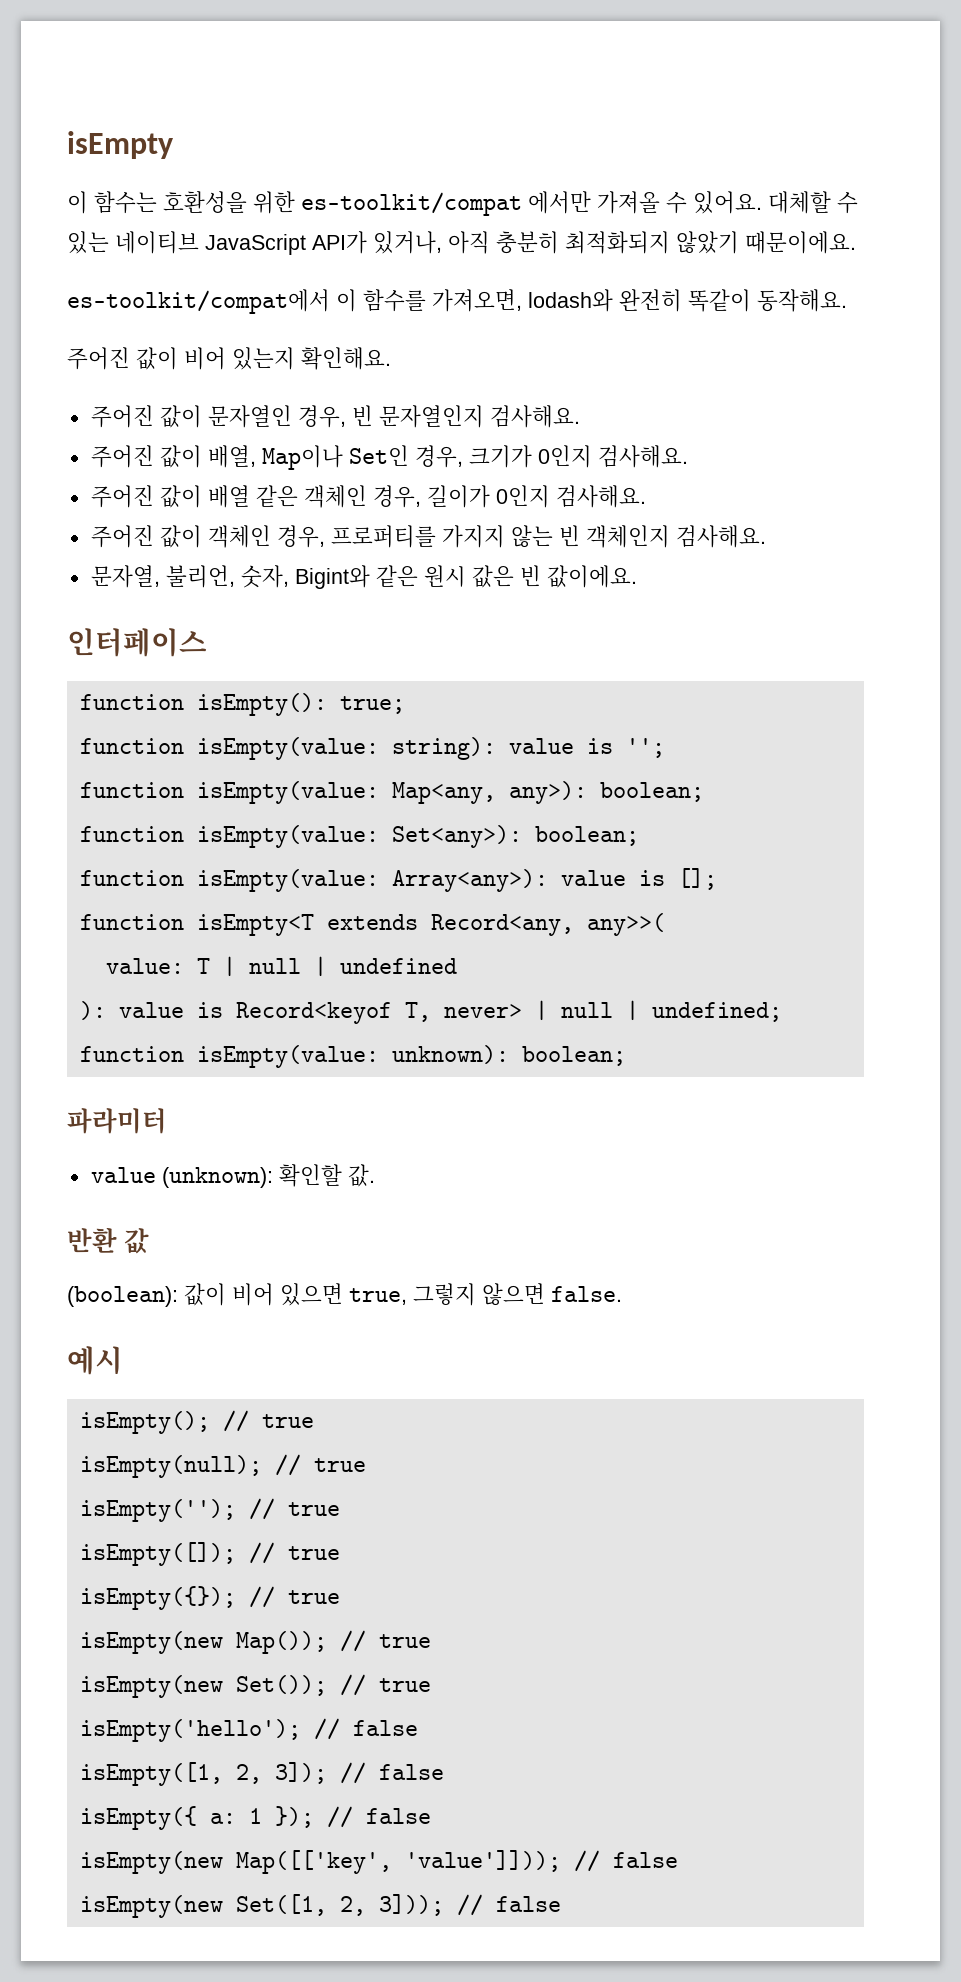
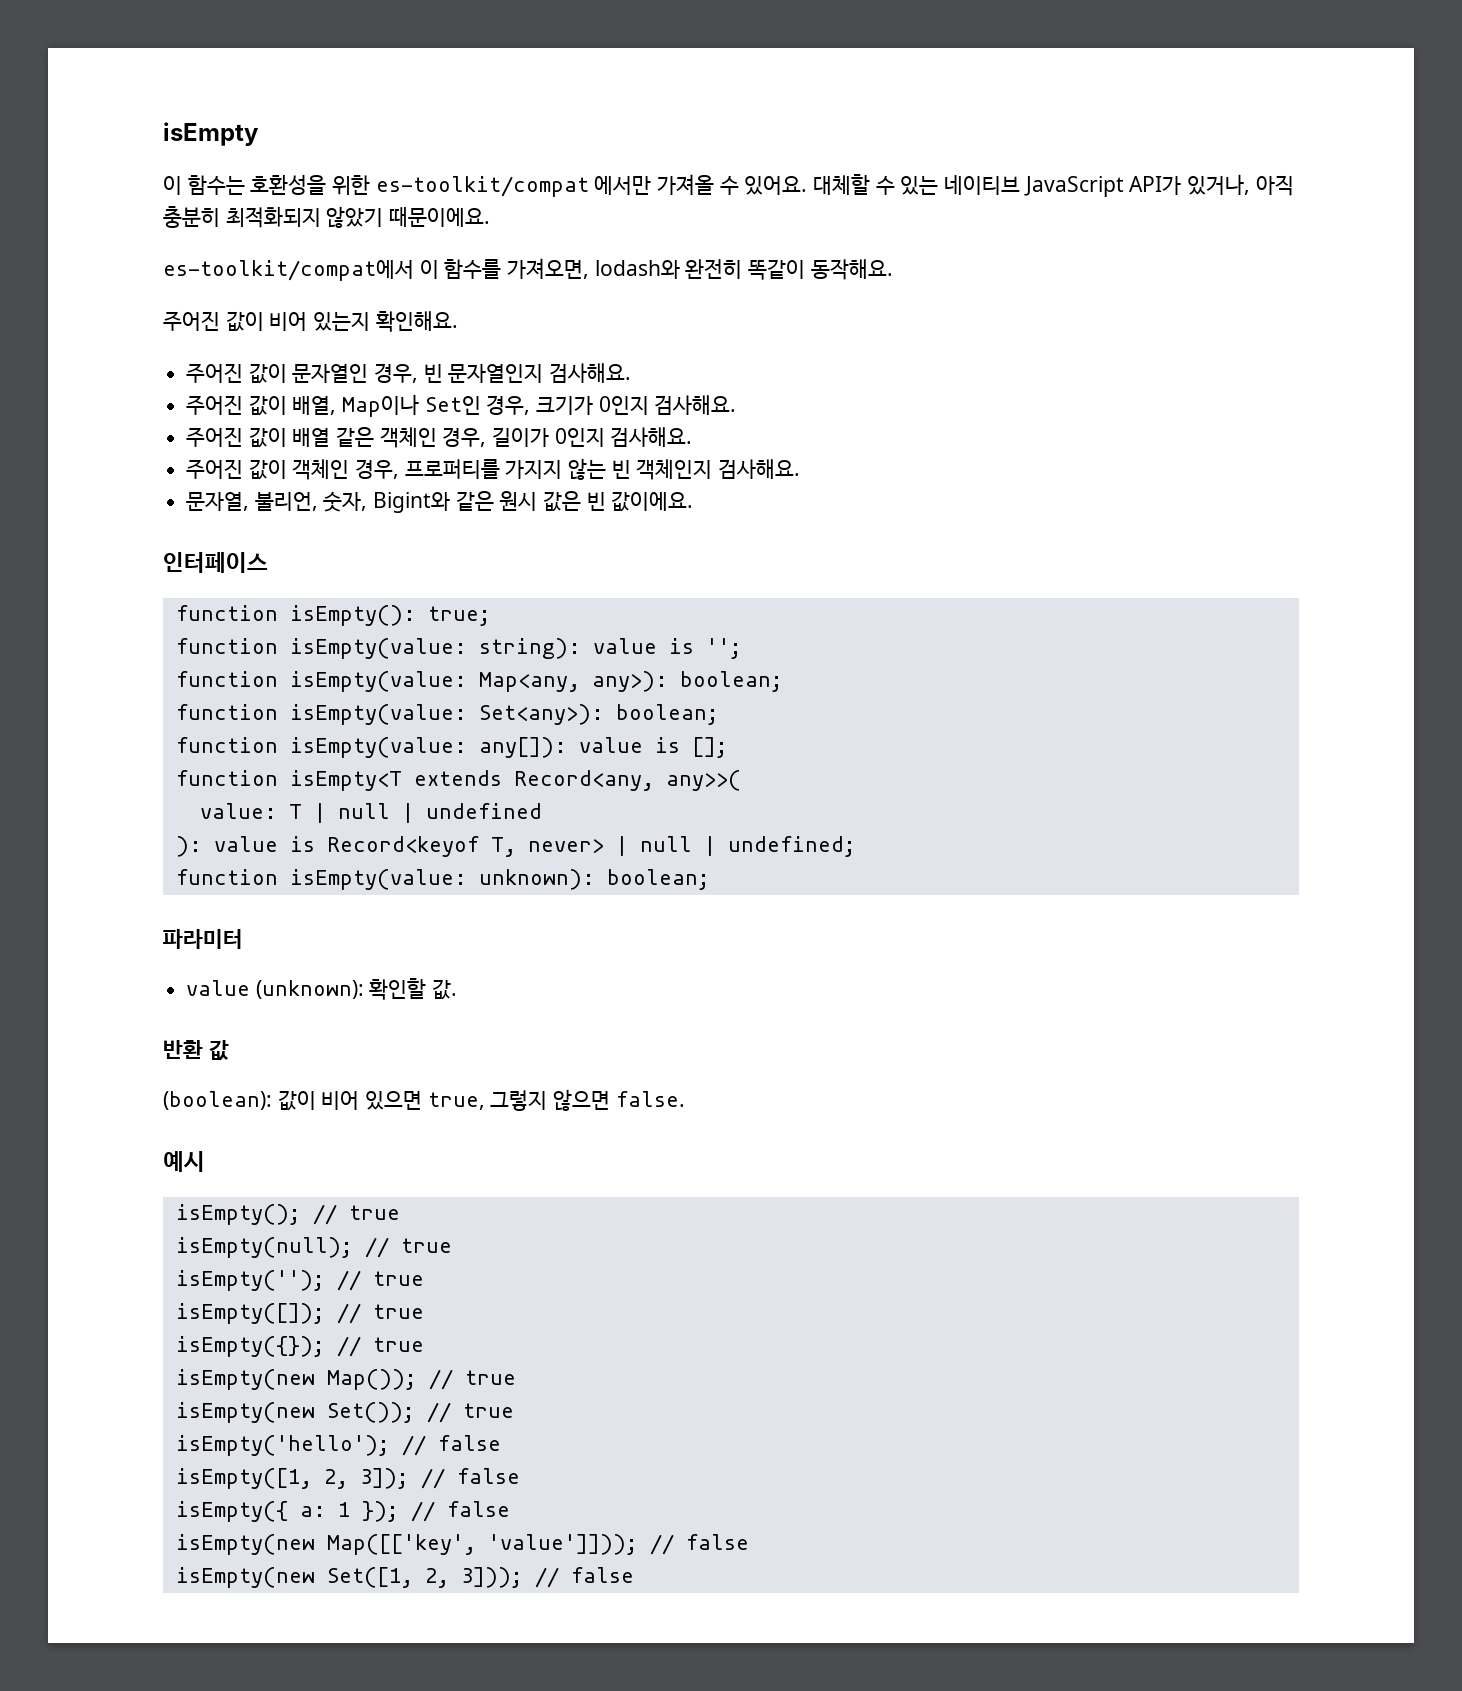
- function isEmpty(value: Array<any>): value is [];
+ function isEmpty(value: any[]): value is [];

